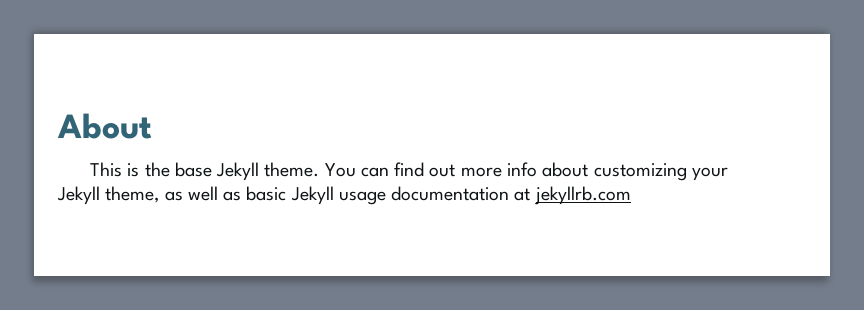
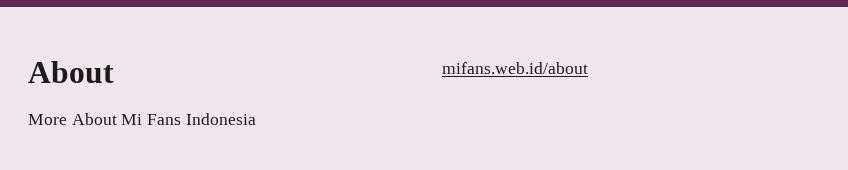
- This is the base Jekyll theme. You can find out more info about customizing your Jekyll theme, as well as basic Jekyll usage documentation at jekyllrb.com
+ More About Mi Fans Indonesia mifans.web.id/about

